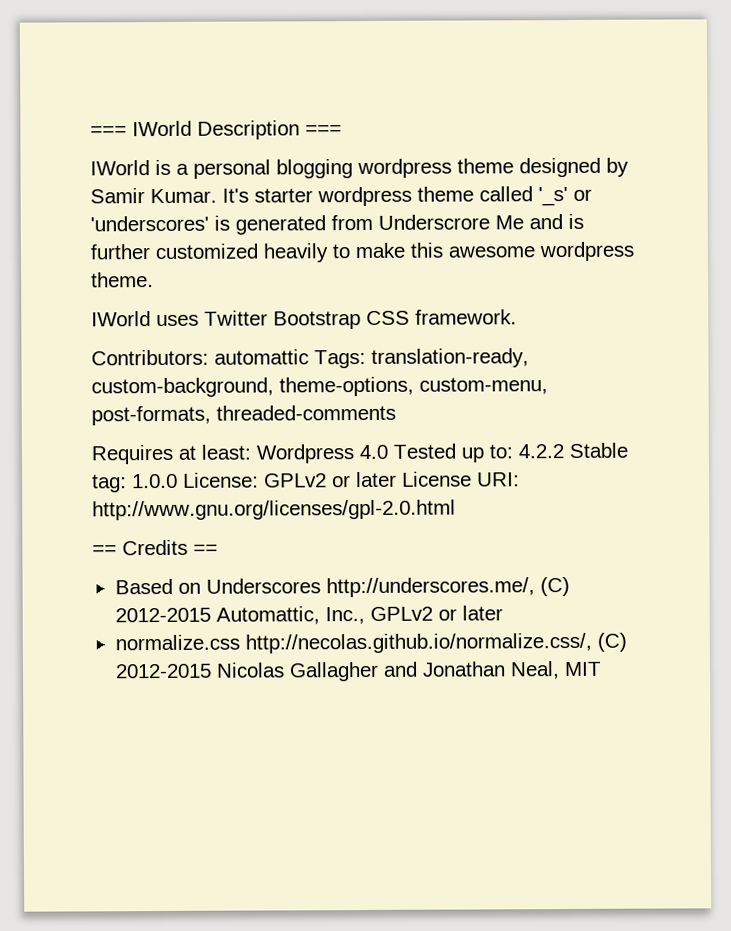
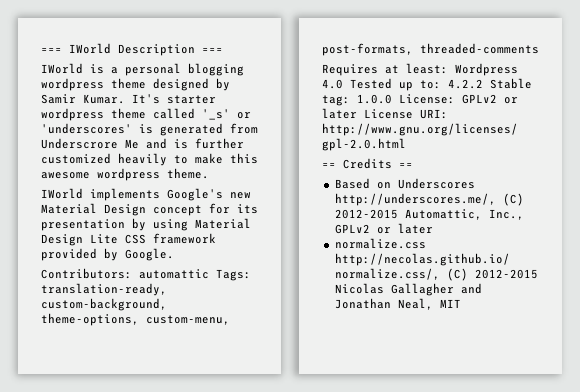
- IWorld uses Twitter Bootstrap CSS framework.
+ IWorld implements Google's new Material Design concept for its presentation by using Material Design Lite CSS framework provided by Google.

